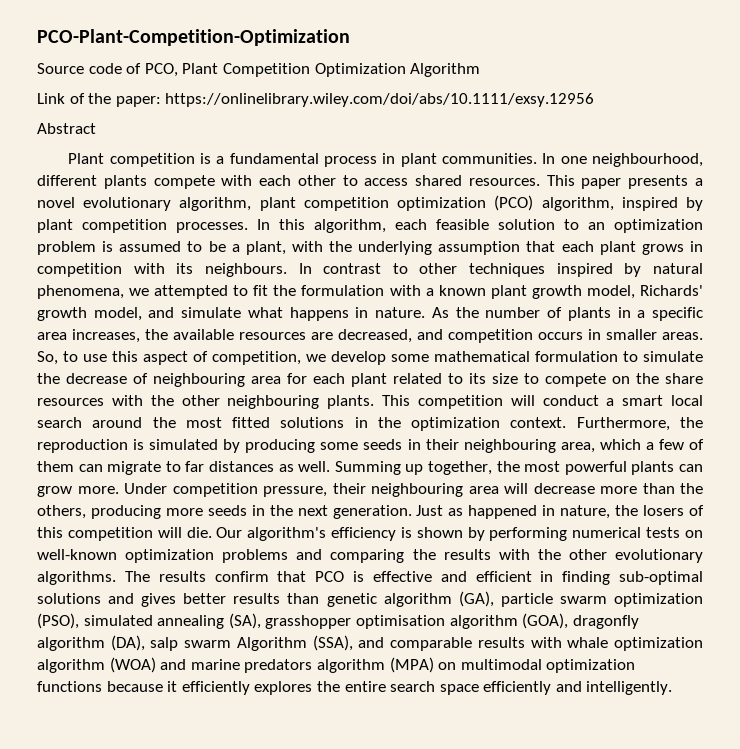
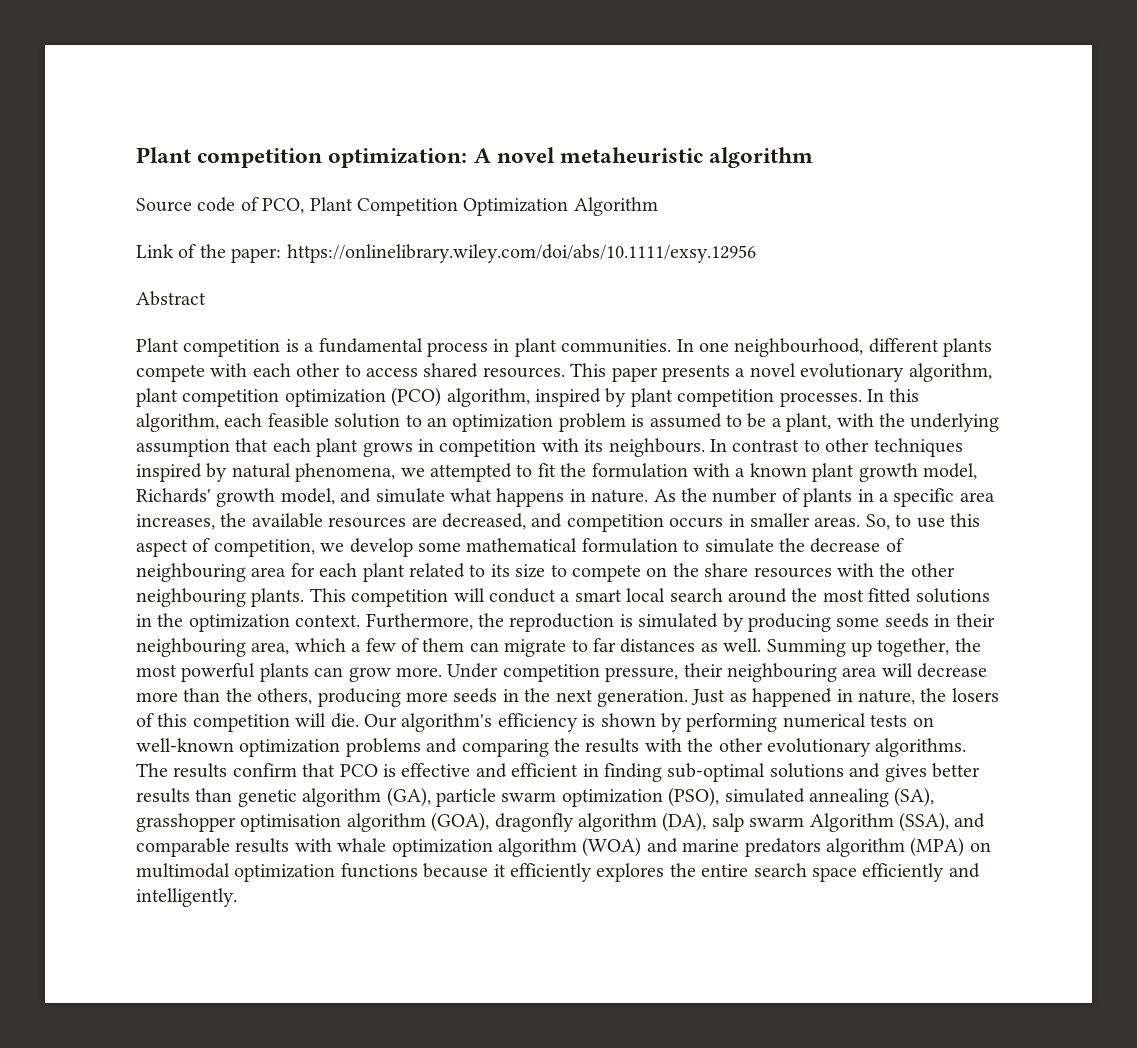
- PCO-Plant-Competition-Optimization
+ Plant competition optimization: A novel metaheuristic algorithm

